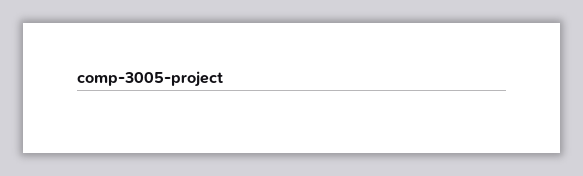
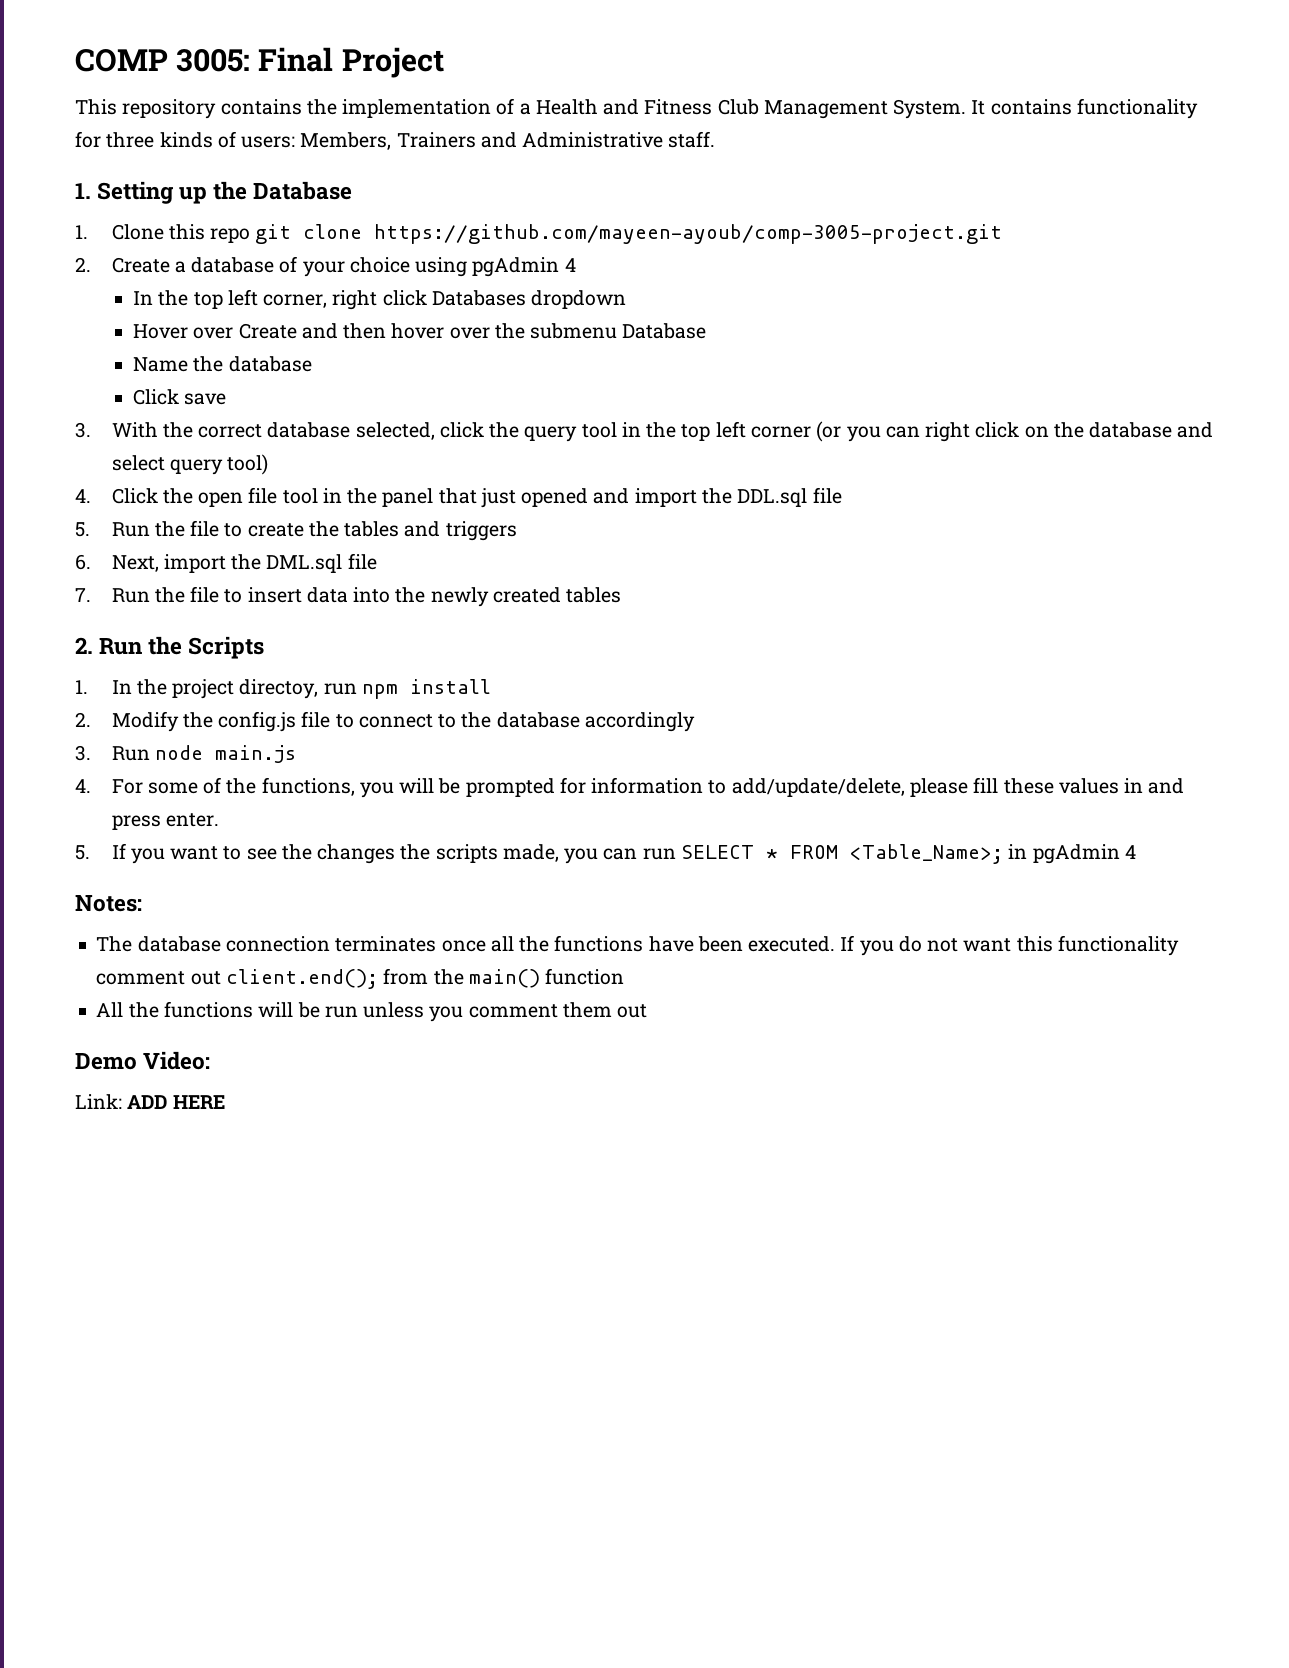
- comp-3005-project
+ COMP 3005: Final Project
+ This repository contains the implementation of a Health and Fitness Club Management System. It contains functionality for three kinds of users: Members, Trainers and Administrative staff.
+ 1. Setting up the Database
+ 1. Clone this repo git clone https://github.com/mayeen-ayoub/comp-3005-project.git
+ 2. Create a database of your choice using pgAdmin 4
+ In the top left corner, right click Databases dropdown
+ Hover over Create and then hover over the submenu Database
+ Name the database
+ Click save
+ 3. With the correct database selected, click the query tool in the top left corner (or you can right click on the database and select query tool)
+ 4. Click the open file tool in the panel that just opened and import the DDL.sql file
+ 5. Run the file to create the tables and triggers
+ 6. Next, import the DML.sql file
+ 7. Run the file to insert data into the newly created tables
+ 2. Run the Scripts
+ 1. In the project directoy, run npm install
+ 2. Modify the config.js file to connect to the database accordingly
+ 3. Run node main.js
+ 4. For some of the functions, you will be prompted for information to add/update/delete, please fill these values in and press enter.
+ 5. If you want to see the changes the scripts made, you can run SELECT * FROM <Table_Name>; in pgAdmin 4
+ Notes:
+ The database connection terminates once all the functions have been executed. If you do not want this functionality comment out client.end(); from the main() function
+ All the functions will be run unless you comment them out
+ Demo Video:
+ Link: ADD HERE

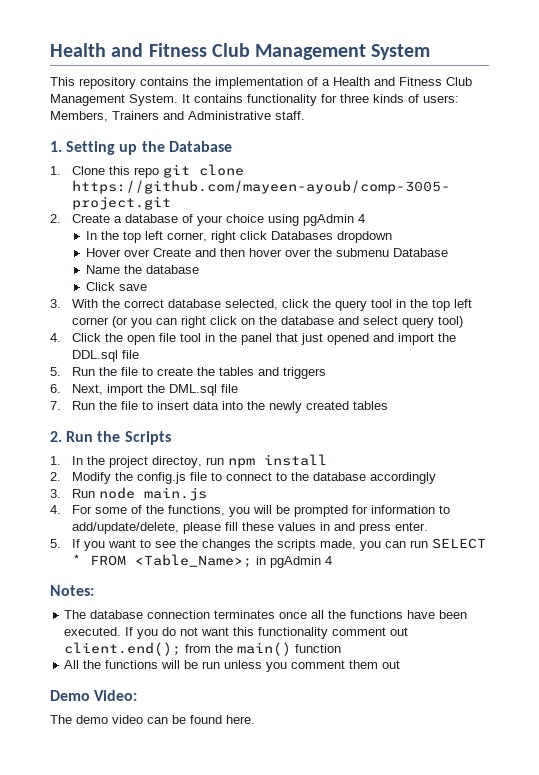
- COMP 3005: Final Project
+ Health and Fitness Club Management System
- Link: ADD HERE
+ The demo video can be found here.

